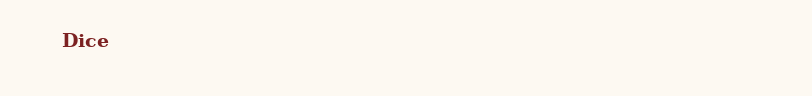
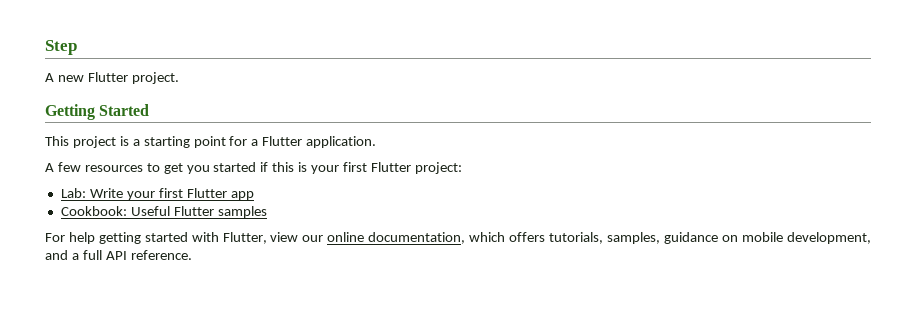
- Dice
+ Step
+ A new Flutter project.
+ Getting Started
+ This project is a starting point for a Flutter application.
+ A few resources to get you started if this is your first Flutter project:
+ Lab: Write your first Flutter app
+ Cookbook: Useful Flutter samples
+ For help getting started with Flutter, view our online documentation, which offers tutorials, samples, guidance on mobile development, and a full API reference.

